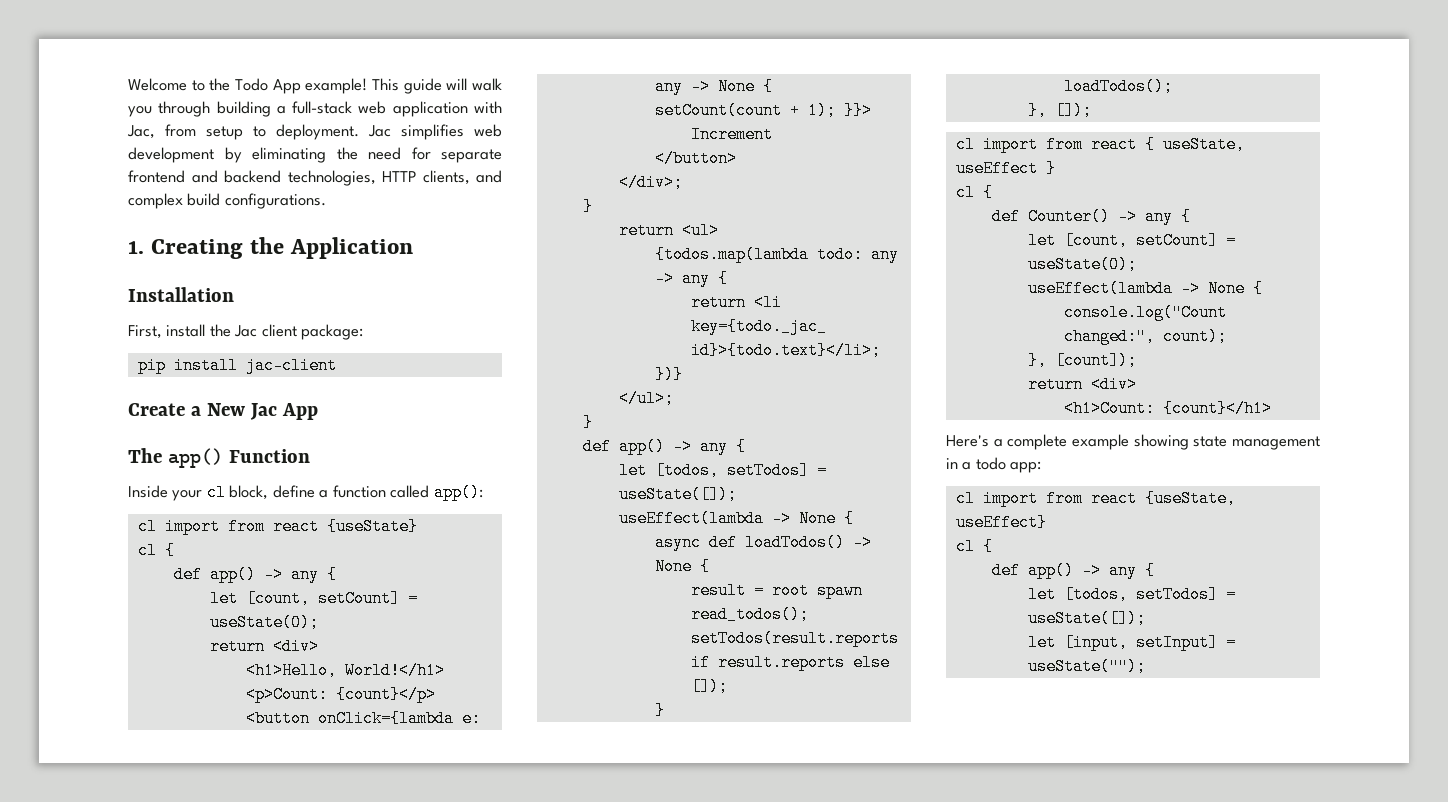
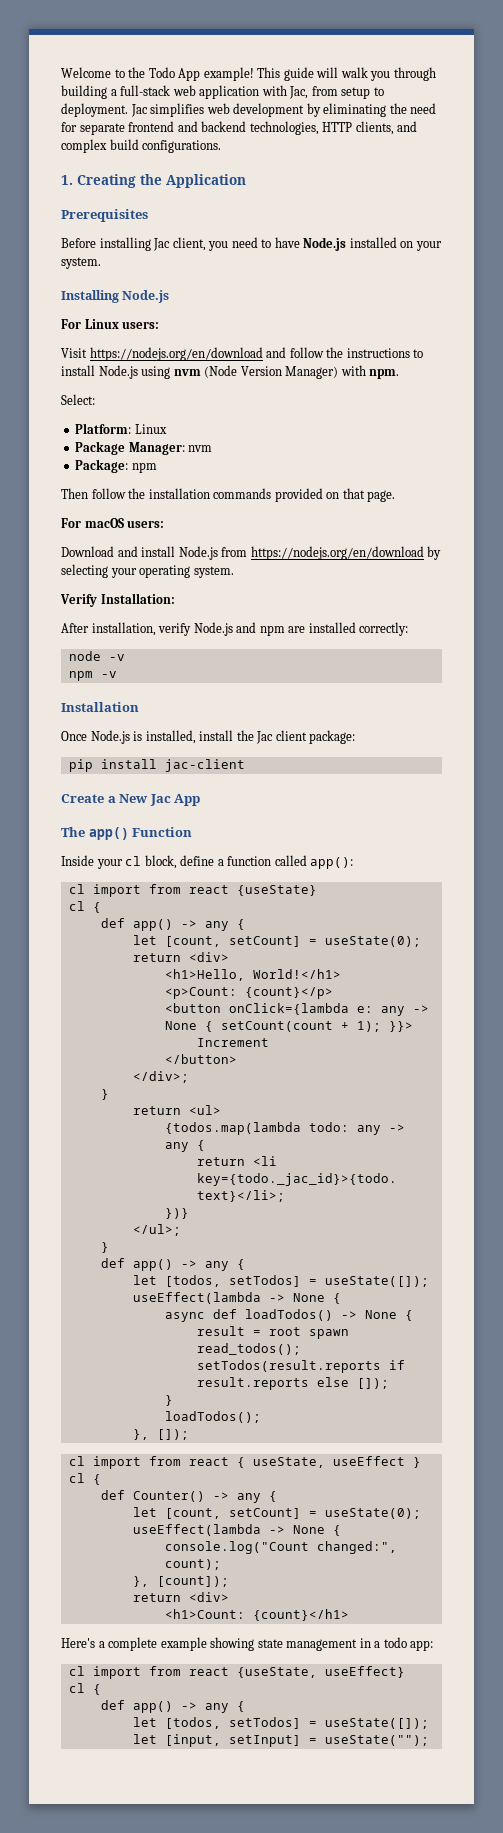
+ Prerequisites
+ Before installing Jac client, you need to have Node.js installed on your system.
+ Installing Node.js
+ For Linux users:
+ Visit https://nodejs.org/en/download and follow the instructions to install Node.js using nvm (Node Version Manager) with npm.
+ Select:
+ Platform: Linux
+ Package Manager: nvm
+ Package: npm
+ Then follow the installation commands provided on that page.
+ For macOS users:
+ Download and install Node.js from https://nodejs.org/en/download by selecting your operating system.
+ Verify Installation:
+ After installation, verify Node.js and npm are installed correctly:
+ node -v
+ npm -v
  Installation
- First, install the Jac client package:
+ Once Node.js is installed, install the Jac client package:

